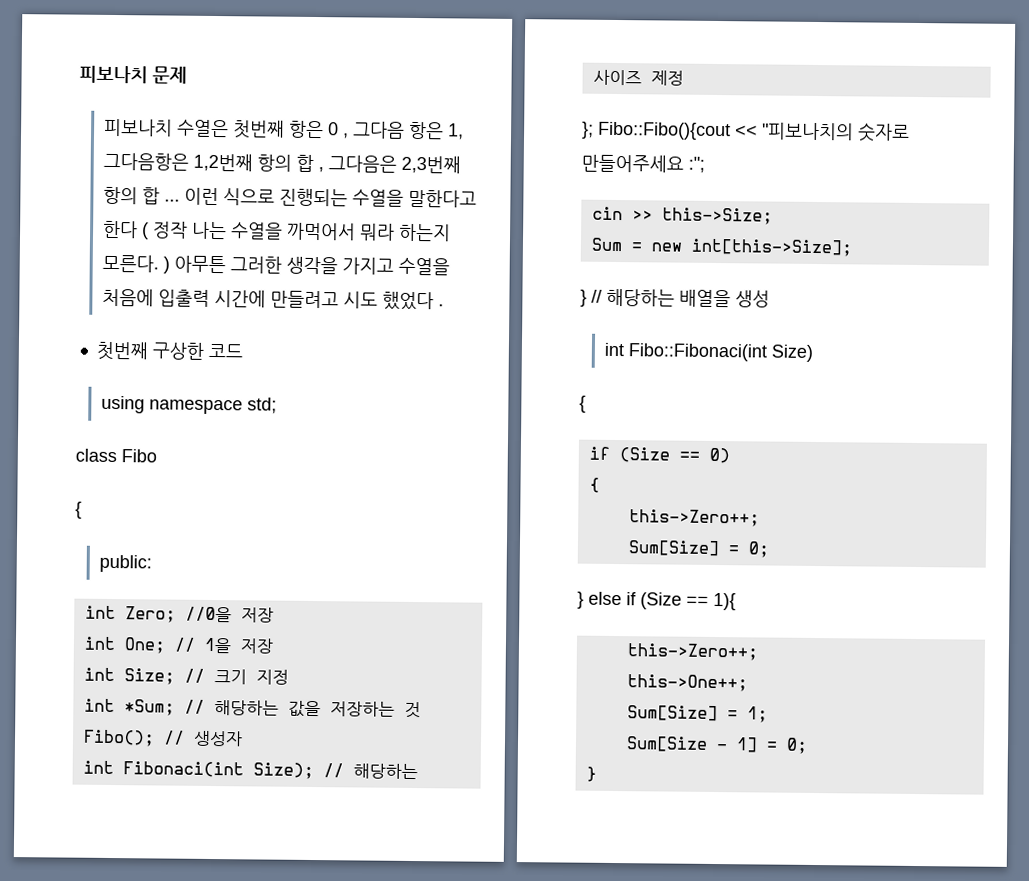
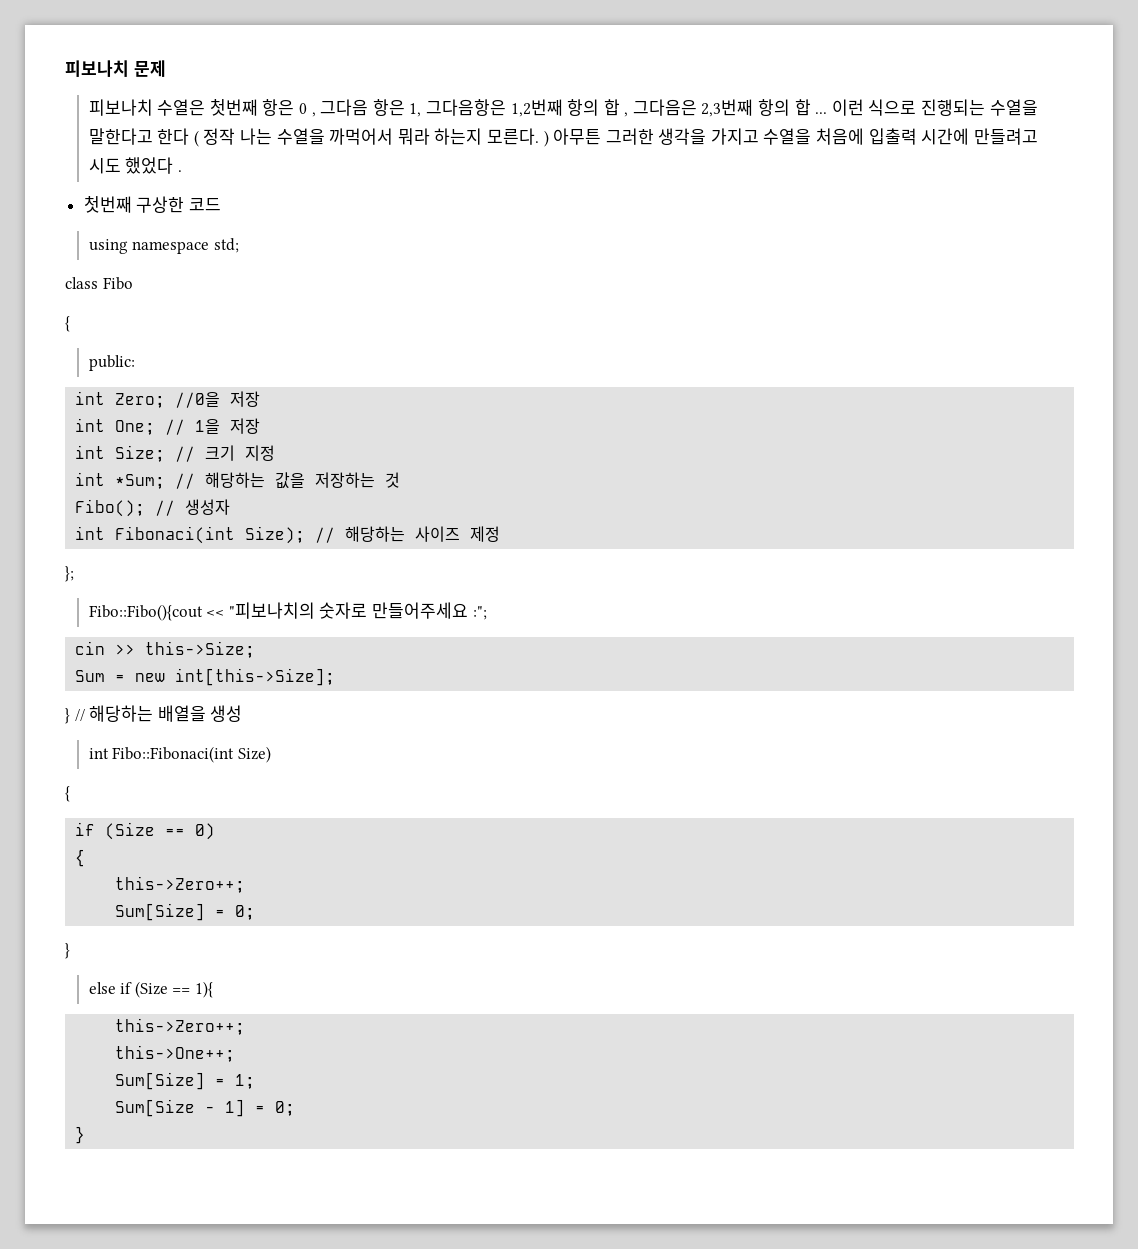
- }; Fibo::Fibo(){cout << "피보나치의 숫자로 만들어주세요 :";
+ };
+ Fibo::Fibo(){cout << "피보나치의 숫자로 만들어주세요 :";
  Sum[Size] = 0;
- } else if (Size == 1){
+ }
+ else if (Size == 1){

